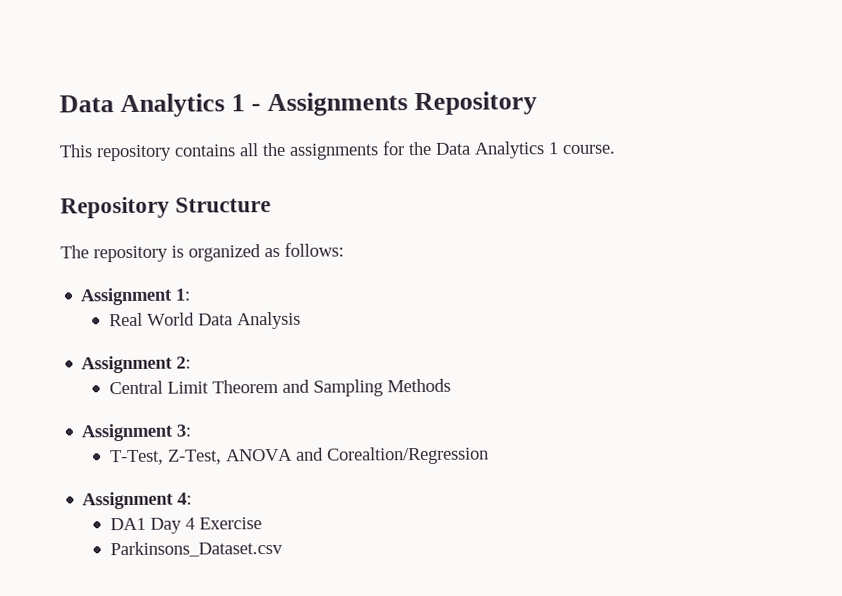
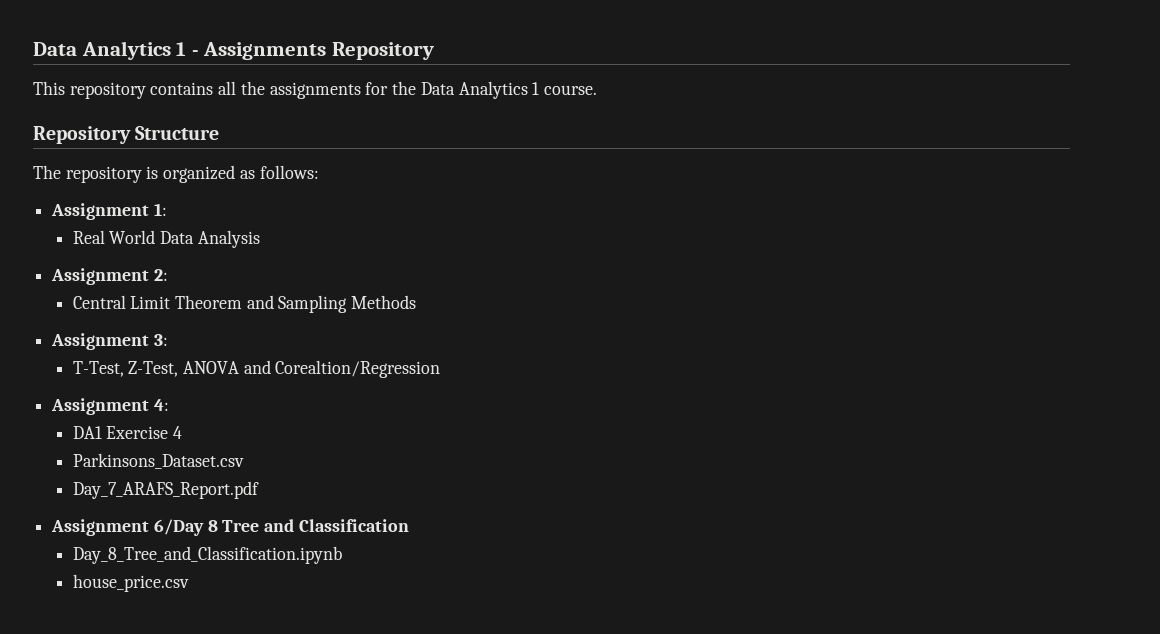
- DA1 Day 4 Exercise
+ DA1 Exercise 4
+ Day_7_ARAFS_Report.pdf
+ Assignment 6/Day 8 Tree and Classification
+ Day_8_Tree_and_Classification.ipynb
+ house_price.csv

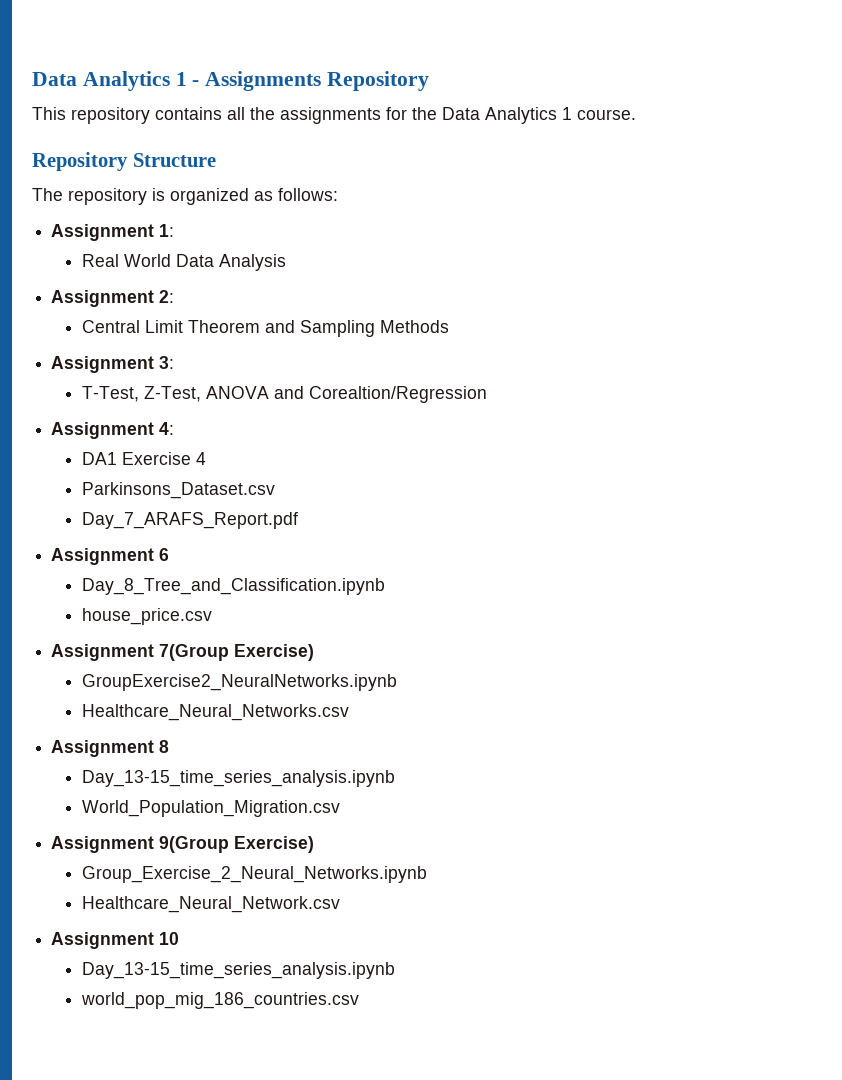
- Assignment 6/Day 8 Tree and Classification
+ Assignment 6
  Day_8_Tree_and_Classification.ipynb
  house_price.csv
+ Assignment 7(Group Exercise)
+ GroupExercise2_NeuralNetworks.ipynb
+ Healthcare_Neural_Networks.csv
+ Assignment 8
+ Day_13-15_time_series_analysis.ipynb
+ World_Population_Migration.csv
+ Assignment 9(Group Exercise)
+ Group_Exercise_2_Neural_Networks.ipynb
+ Healthcare_Neural_Network.csv
+ Assignment 10
+ Day_13-15_time_series_analysis.ipynb
+ world_pop_mig_186_countries.csv

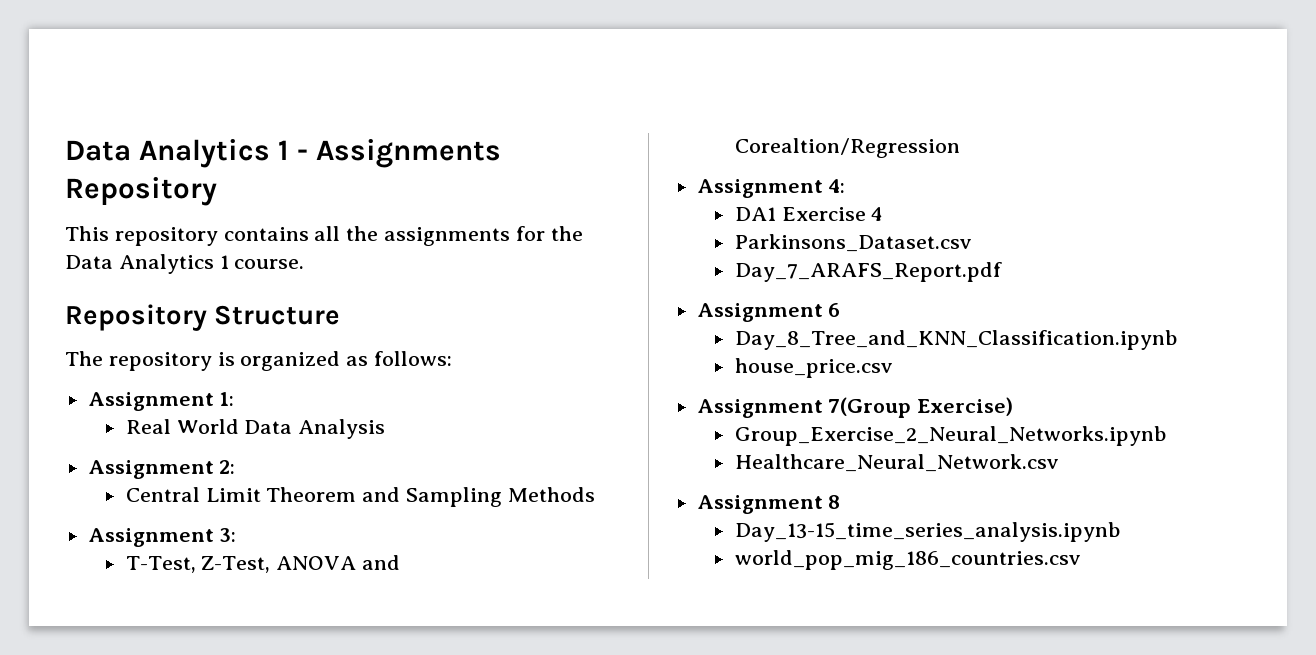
- Day_8_Tree_and_Classification.ipynb
+ Day_8_Tree_and_KNN_Classification.ipynb
- GroupExercise2_NeuralNetworks.ipynb
- Healthcare_Neural_Networks.csv
+ Group_Exercise_2_Neural_Networks.ipynb
+ Healthcare_Neural_Network.csv
- World_Population_Migration.csv
- Assignment 9(Group Exercise)
- Group_Exercise_2_Neural_Networks.ipynb
- Healthcare_Neural_Network.csv
- Assignment 10
- Day_13-15_time_series_analysis.ipynb

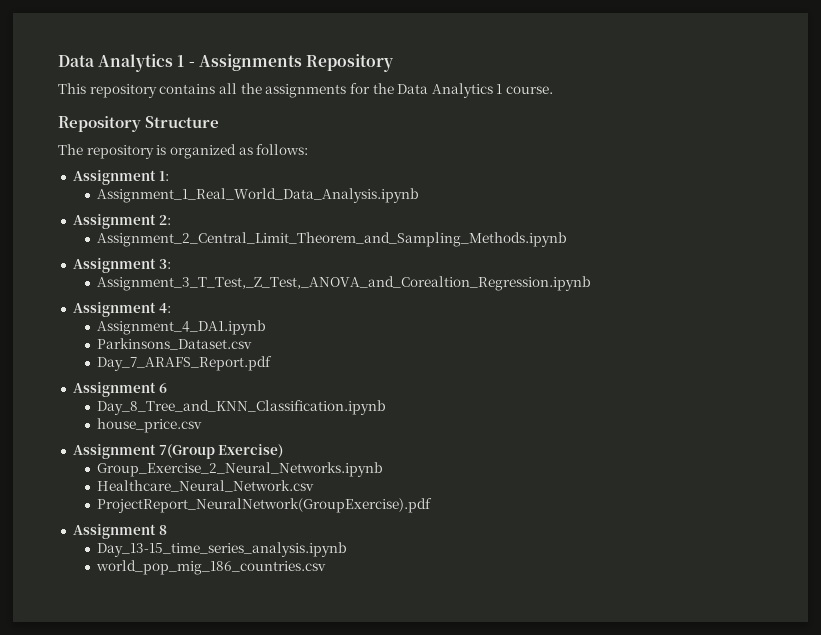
- Real World Data Analysis
+ Assignment_1_Real_World_Data_Analysis.ipynb
  Assignment 2:
- Central Limit Theorem and Sampling Methods
+ Assignment_2_Central_Limit_Theorem_and_Sampling_Methods.ipynb
  Assignment 3:
- T-Test, Z-Test, ANOVA and Corealtion/Regression
+ Assignment_3_T_Test,_Z_Test,_ANOVA_and_Corealtion_Regression.ipynb
- DA1 Exercise 4
+ Assignment_4_DA1.ipynb
+ ProjectReport_NeuralNetwork(GroupExercise).pdf

